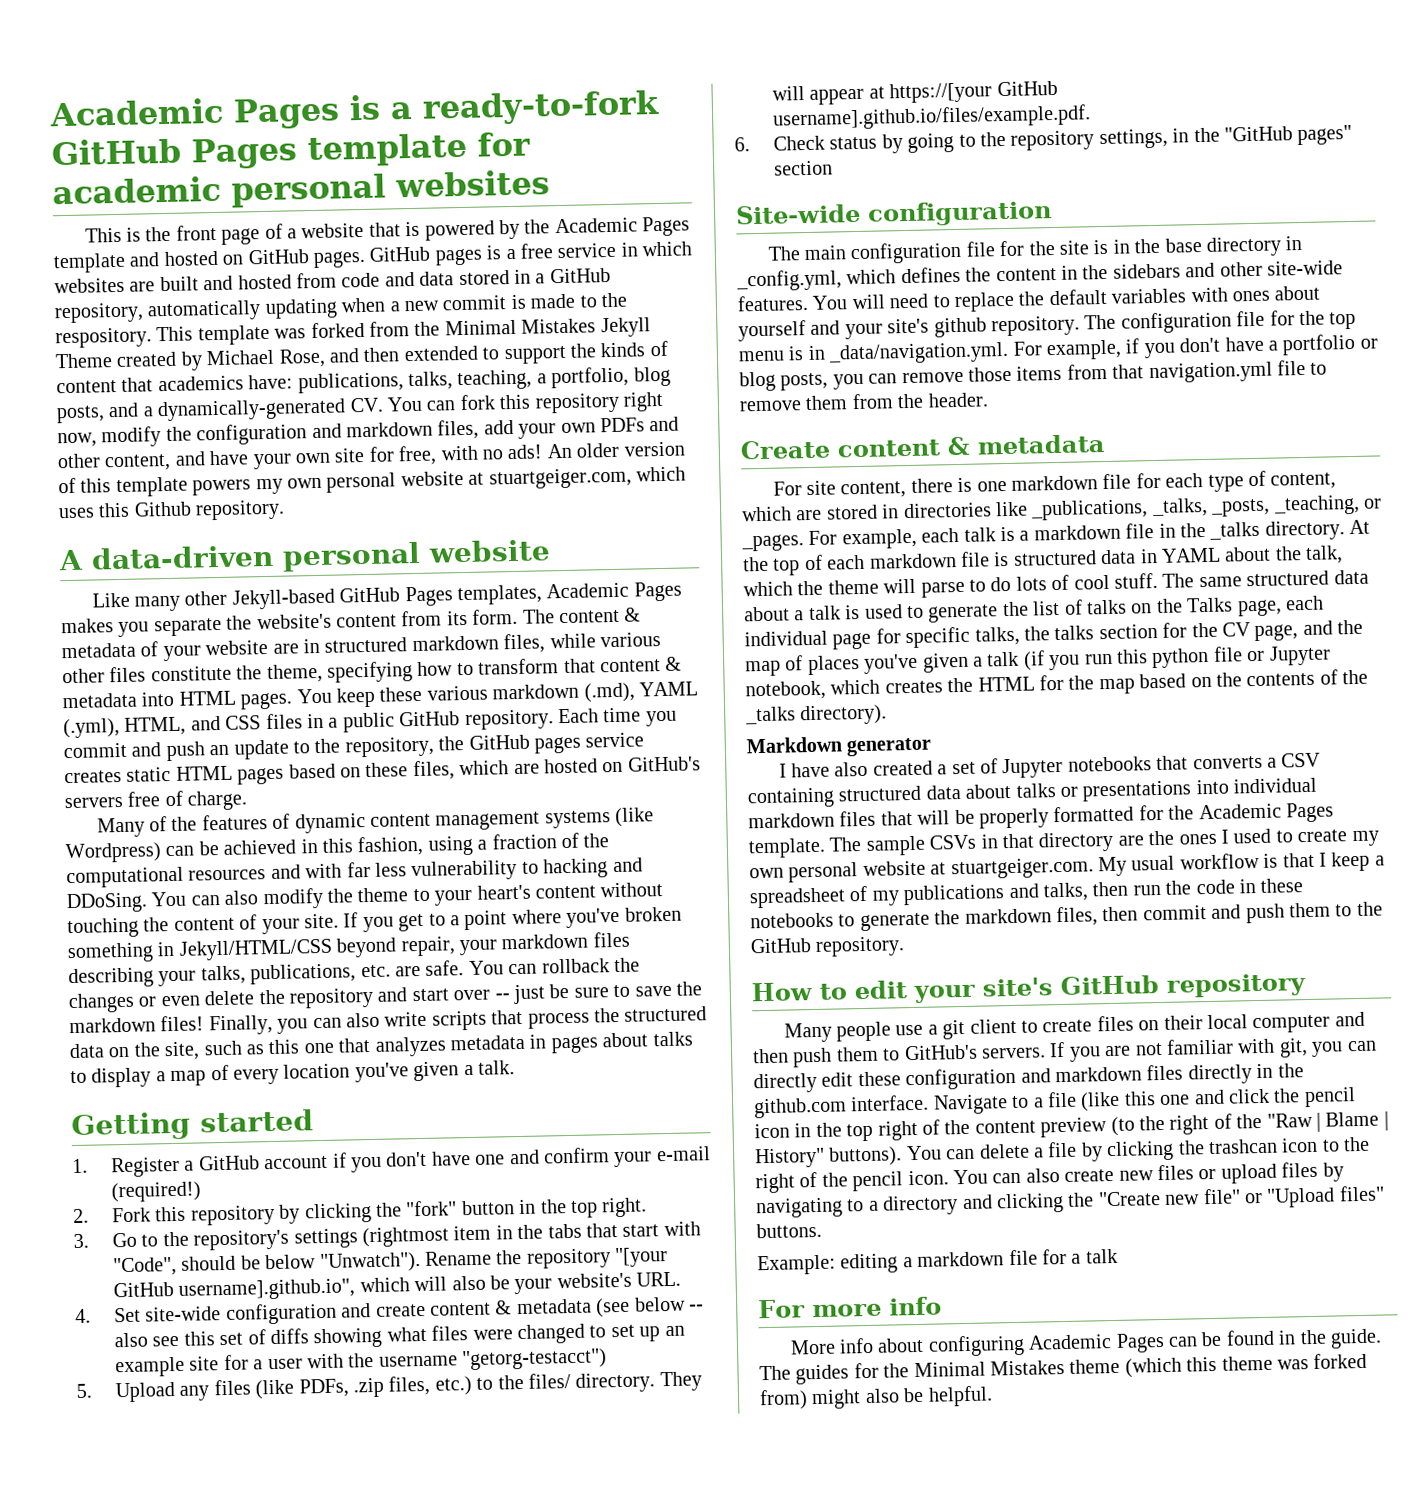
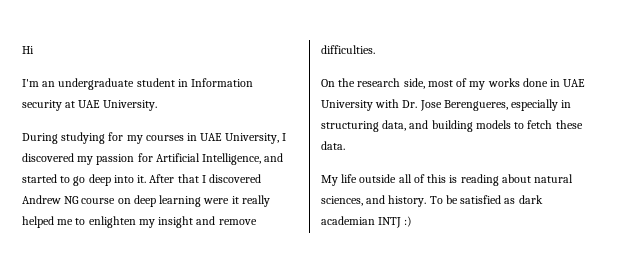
- Academic Pages is a ready-to-fork GitHub Pages template for academic personal websites
- This is the front page of a website that is powered by the Academic Pages template and hosted on GitHub pages. GitHub pages is a free service in which websites are built and hosted from code and data stored in a GitHub repository, automatically updating when a new commit is made to the respository. This template was forked from the Minimal Mistakes Jekyll Theme created by Michael Rose, and then extended to support the kinds of content that academics have: publications, talks, teaching, a portfolio, blog posts, and a dynamically-generated CV. You can fork this repository right now, modify the configuration and markdown files, add your own PDFs and other content, and have your own site for free, with no ads! An older version of this template powers my own personal website at stuartgeiger.com, which uses this Github repository.
- A data-driven personal website
- Like many other Jekyll-based GitHub Pages templates, Academic Pages makes you separate the website's content from its form. The content & metadata of your website are in structured markdown files, while various other files constitute the theme, specifying how to transform that content & metadata into HTML pages. You keep these various markdown (.md), YAML (.yml), HTML, and CSS files in a public GitHub repository. Each time you commit and push an update to the repository, the GitHub pages service creates static HTML pages based on these files, which are hosted on GitHub's servers free of charge.
- Many of the features of dynamic content management systems (like Wordpress) can be achieved in this fashion, using a fraction of the computational resources and with far less vulnerability to hacking and DDoSing. You can also modify the theme to your heart's content without touching the content of your site. If you get to a point where you've broken something in Jekyll/HTML/CSS beyond repair, your markdown files describing your talks, publications, etc. are safe. You can rollback the changes or even delete the repository and start over -- just be sure to save the markdown files! Finally, you can also write scripts that process the structured data on the site, such as this one that analyzes metadata in pages about talks to display a map of every location you've given a talk.
- Getting started
- 1. Register a GitHub account if you don't have one and confirm your e-mail (required!)
- 2. Fork this repository by clicking the "fork" button in the top right.
- 3. Go to the repository's settings (rightmost item in the tabs that start with "Code", should be below "Unwatch"). Rename the repository "[your GitHub username].github.io", which will also be your website's URL.
- 4. Set site-wide configuration and create content & metadata (see below -- also see this set of diffs showing what files were changed to set up an example site for a user with the username "getorg-testacct")
- 5. Upload any files (like PDFs, .zip files, etc.) to the files/ directory. They will appear at https://[your GitHub username].github.io/files/example.pdf.
- 6. Check status by going to the repository settings, in the "GitHub pages" section
- Site-wide configuration
- The main configuration file for the site is in the base directory in _config.yml, which defines the content in the sidebars and other site-wide features. You will need to replace the default variables with ones about yourself and your site's github repository. The configuration file for the top menu is in _data/navigation.yml. For example, if you don't have a portfolio or blog posts, you can remove those items from that navigation.yml file to remove them from the header.
- Create content & metadata
- For site content, there is one markdown file for each type of content, which are stored in directories like _publications, _talks, _posts, _teaching, or _pages. For example, each talk is a markdown file in the _talks directory. At the top of each markdown file is structured data in YAML about the talk, which the theme will parse to do lots of cool stuff. The same structured data about a talk is used to generate the list of talks on the Talks page, each individual page for specific talks, the talks section for the CV page, and the map of places you've given a talk (if you run this python file or Jupyter notebook, which creates the HTML for the map based on the contents of the _talks directory).
- Markdown generator
- I have also created a set of Jupyter notebooks that converts a CSV containing structured data about talks or presentations into individual markdown files that will be properly formatted for the Academic Pages template. The sample CSVs in that directory are the ones I used to create my own personal website at stuartgeiger.com. My usual workflow is that I keep a spreadsheet of my publications and talks, then run the code in these notebooks to generate the markdown files, then commit and push them to the GitHub repository.
- How to edit your site's GitHub repository
- Many people use a git client to create files on their local computer and then push them to GitHub's servers. If you are not familiar with git, you can directly edit these configuration and markdown files directly in the github.com interface. Navigate to a file (like this one and click the pencil icon in the top right of the content preview (to the right of the "Raw | Blame | History" buttons). You can delete a file by clicking the trashcan icon to the right of the pencil icon. You can also create new files or upload files by navigating to a directory and clicking the "Create new file" or "Upload files" buttons.
- Example: editing a markdown file for a talk
- For more info
- More info about configuring Academic Pages can be found in the guide. The guides for the Minimal Mistakes theme (which this theme was forked from) might also be helpful.
+ Hi
+ I'm an undergraduate student in Information security at UAE University.
+ During studying for my courses in UAE University, I discovered my passion for Artificial Intelligence, and started to go deep into it. After that I discovered Andrew NG course on deep learning were it really helped me to enlighten my insight and remove difficulties.
+ On the research side, most of my works done in UAE University with Dr. Jose Berengueres, especially in structuring data, and building models to fetch these data.
+ My life outside all of this is reading about natural sciences, and history. To be satisfied as dark academian INTJ :)

